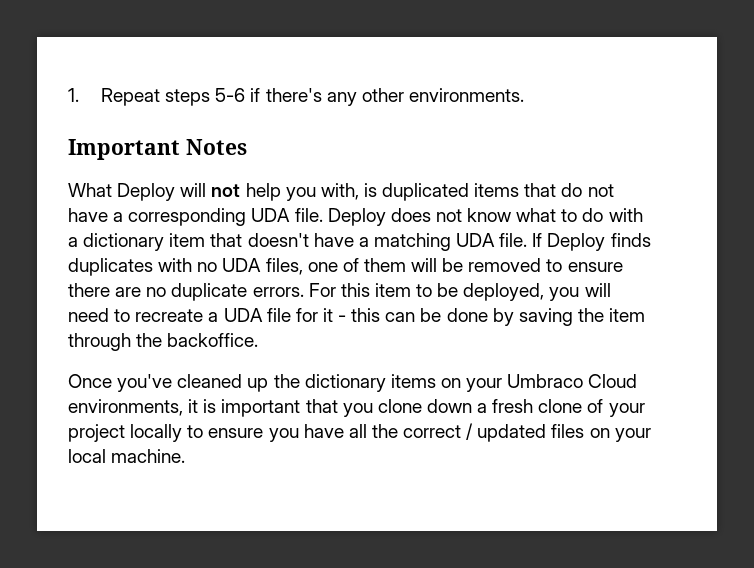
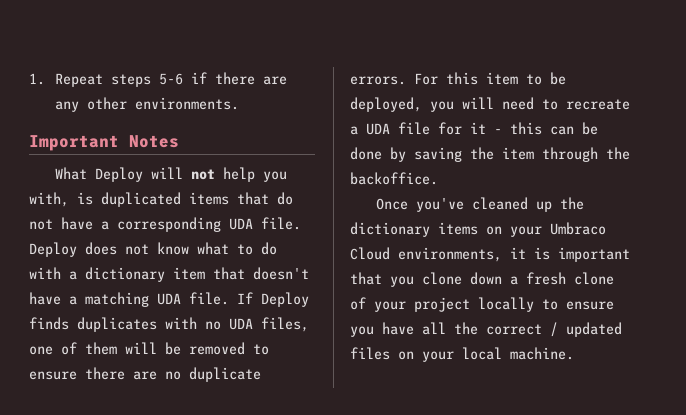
- 1. Repeat steps 5-6 if there's any other environments.
+ 1. Repeat steps 5-6 if there are any other environments.

